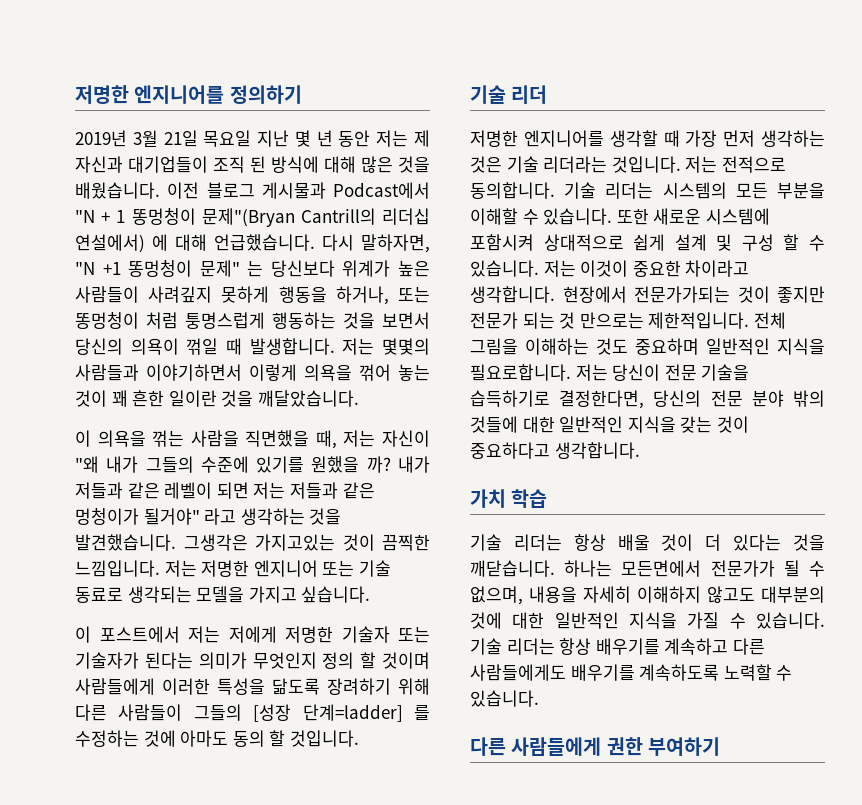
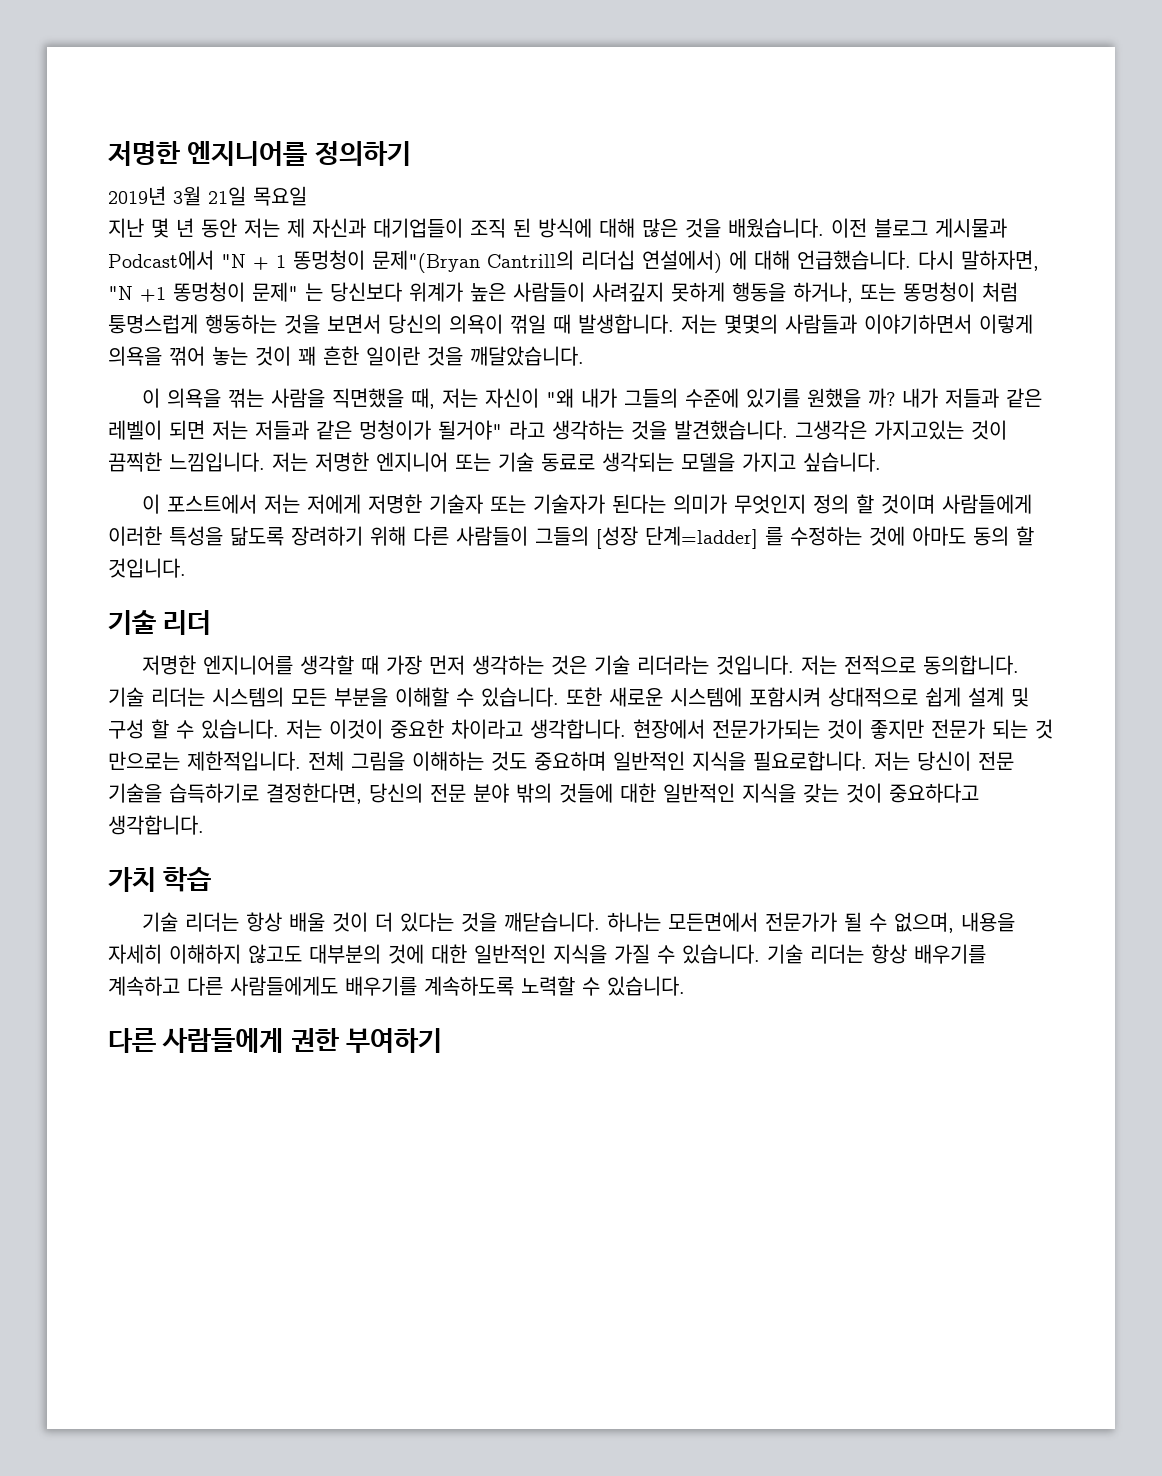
- 2019년 3월 21일 목요일 지난 몇 년 동안 저는 제 자신과 대기업들이 조직 된 방식에 대해 많은 것을 배웠습니다.
+ 2019년 3월 21일 목요일
+ 지난 몇 년 동안 저는 제 자신과 대기업들이 조직 된 방식에 대해 많은 것을 배웠습니다.

